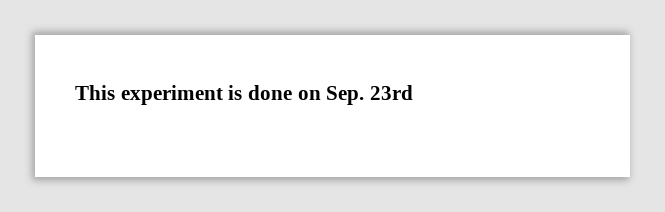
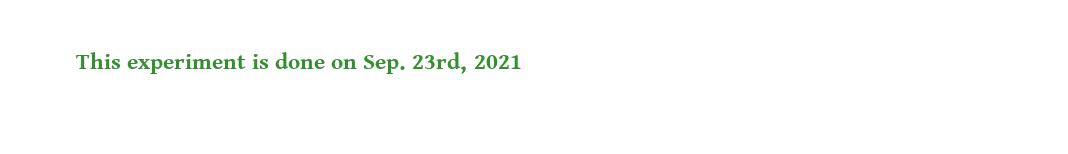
- This experiment is done on Sep. 23rd
+ This experiment is done on Sep. 23rd, 2021

